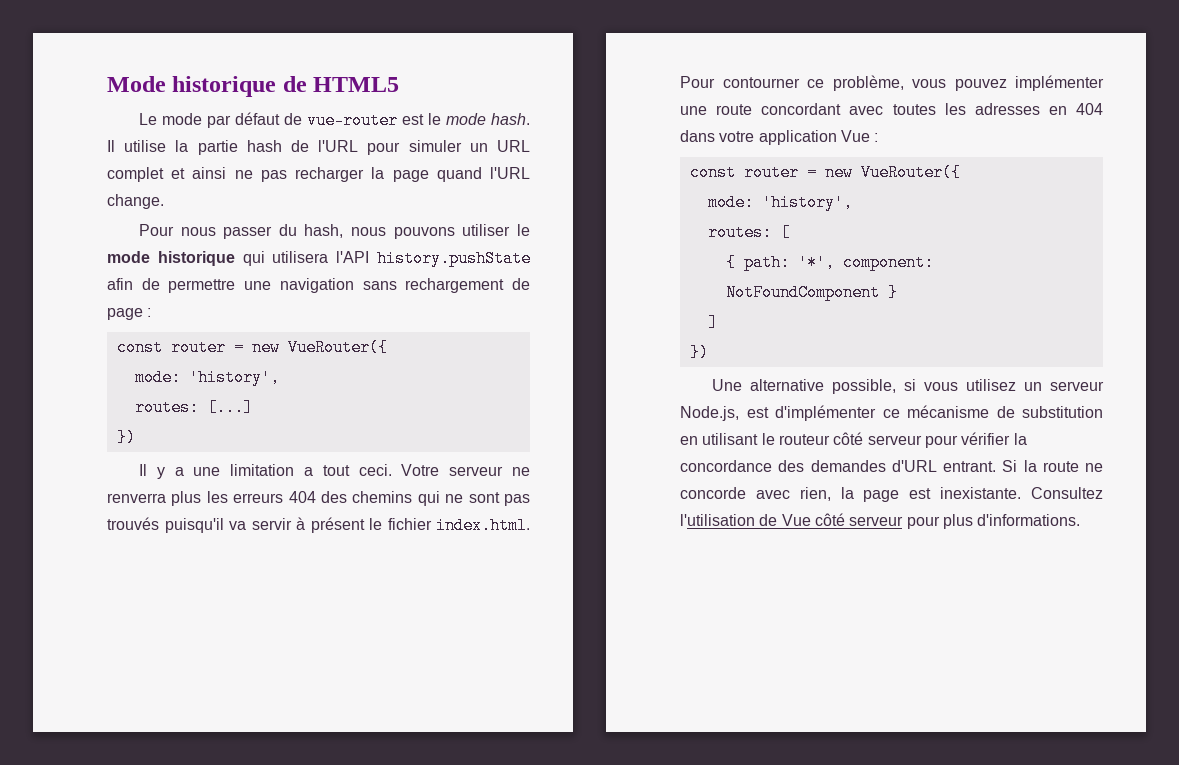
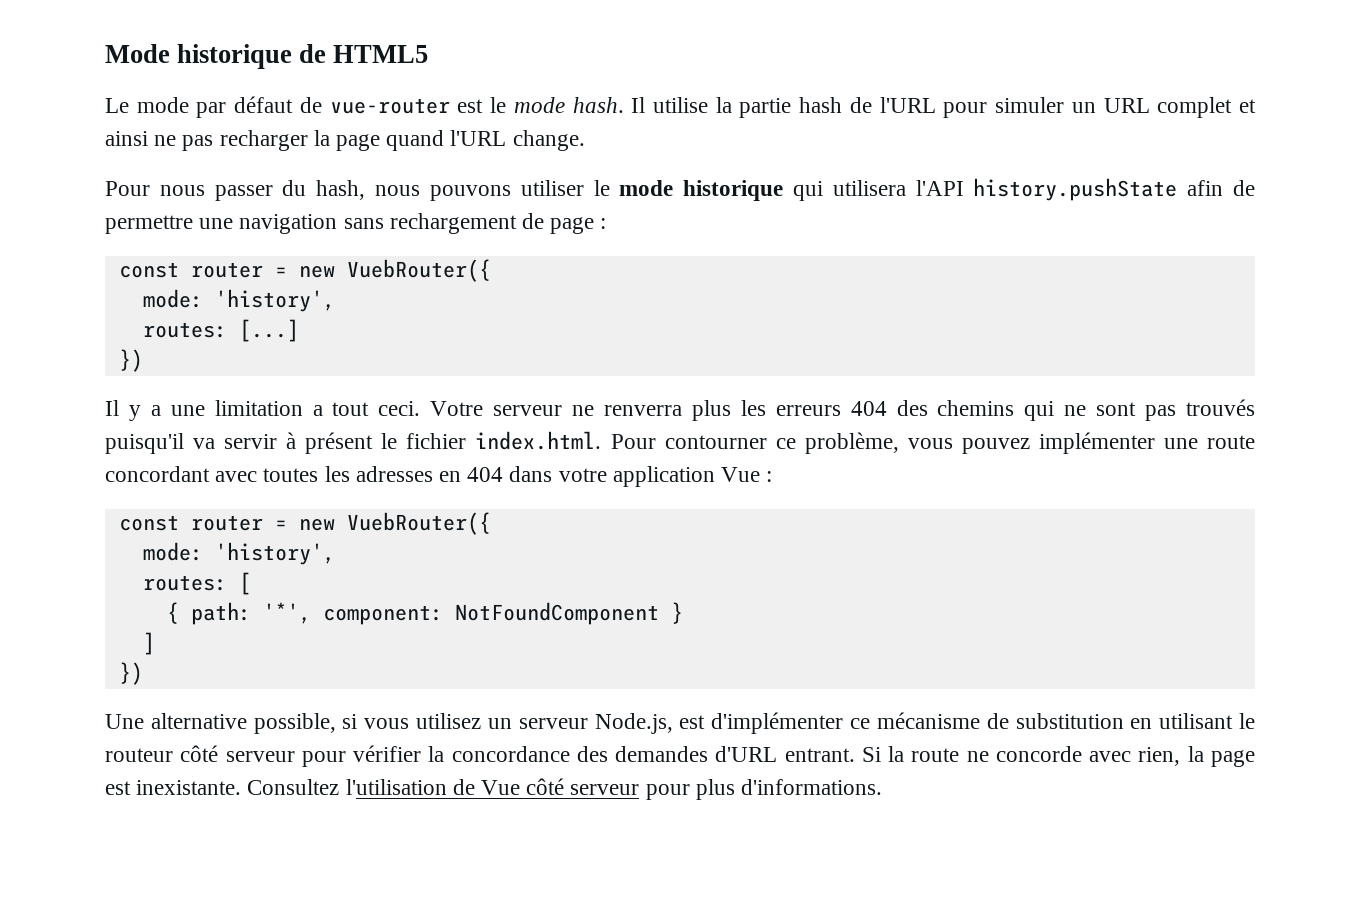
  Pour nous passer du hash, nous pouvons utiliser le mode historique qui utilisera l'API history.pushState afin de permettre une navigation sans rechargement de page :
- const router = new VueRouter({
+ const router = new VuebRouter({
  Votre serveur ne renverra plus les erreurs 404 des chemins qui ne sont pas trouvés puisqu'il va servir à présent le fichier index.html. Pour contourner ce problème, vous pouvez implémenter une route concordant avec toutes les adresses en 404 dans votre application Vue :
- const router = new VueRouter({
+ const router = new VuebRouter({

